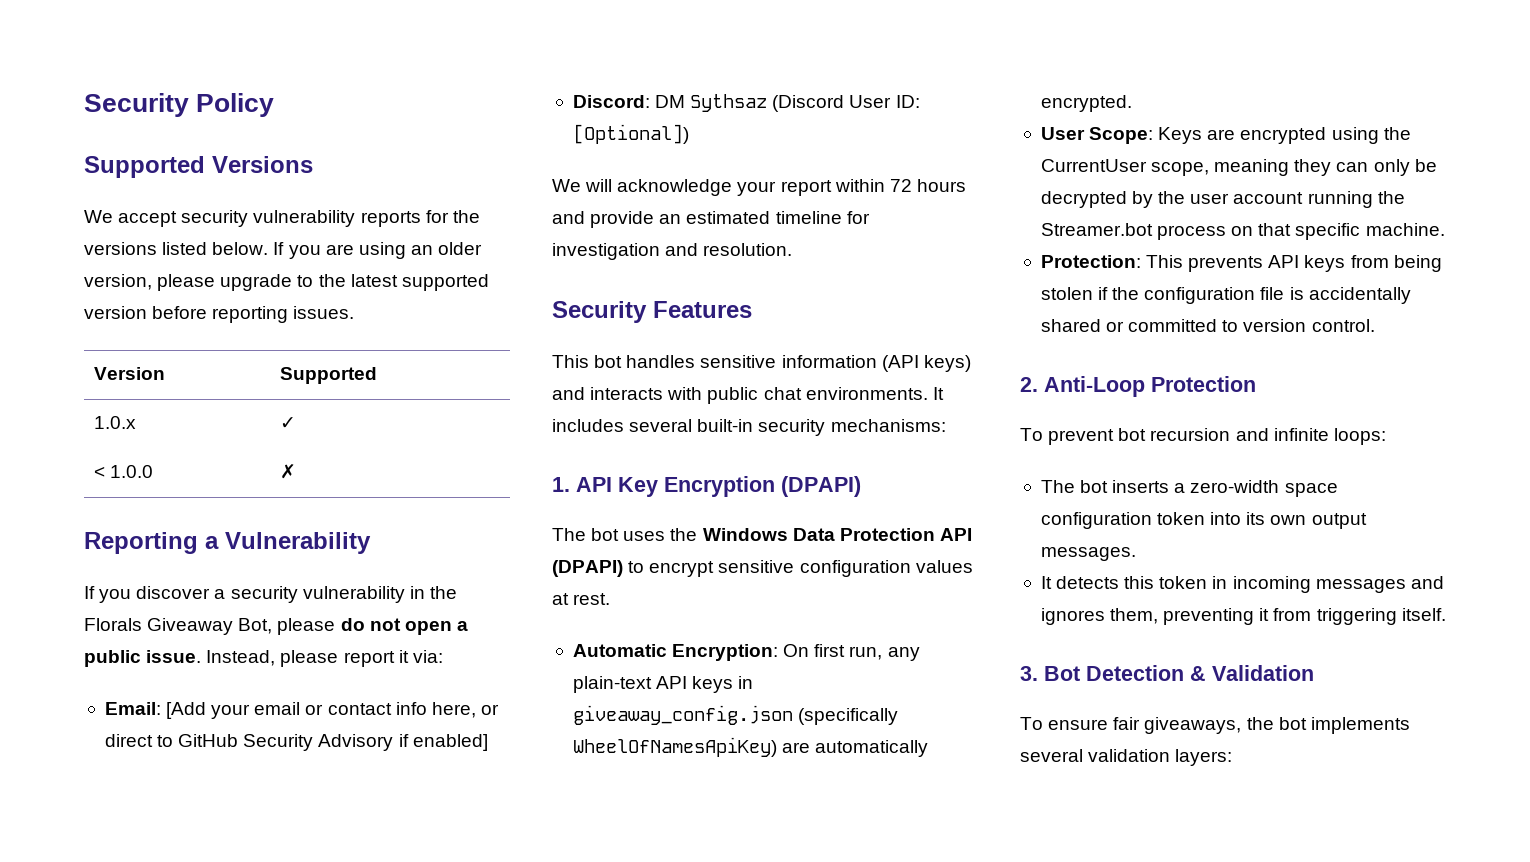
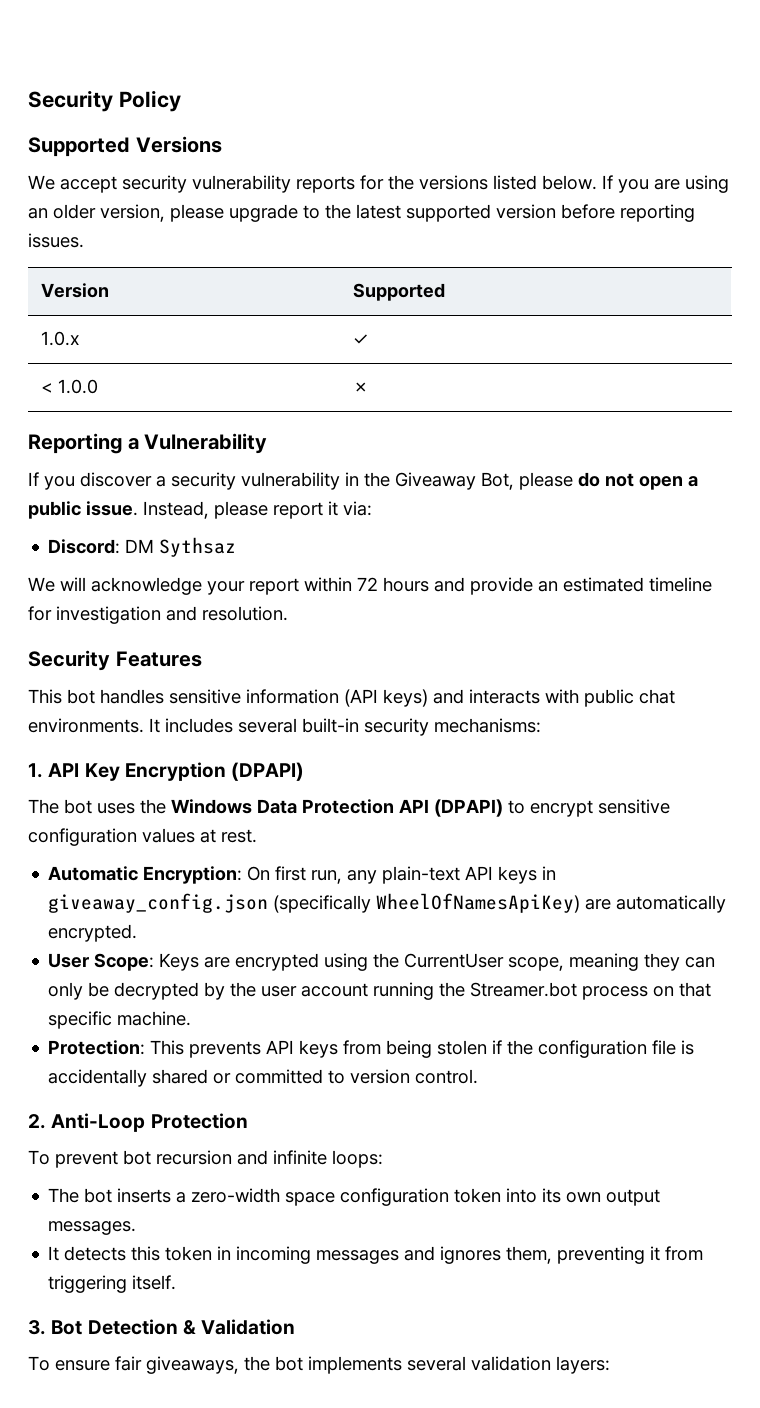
- If you discover a security vulnerability in the Florals Giveaway Bot, please do not open a public issue.
+ If you discover a security vulnerability in the Giveaway Bot, please do not open a public issue.
- Email: [Add your email or contact info here, or direct to GitHub Security Advisory if enabled]
- Discord: DM Sythsaz (Discord User ID: [Optional])
+ Discord: DM Sythsaz

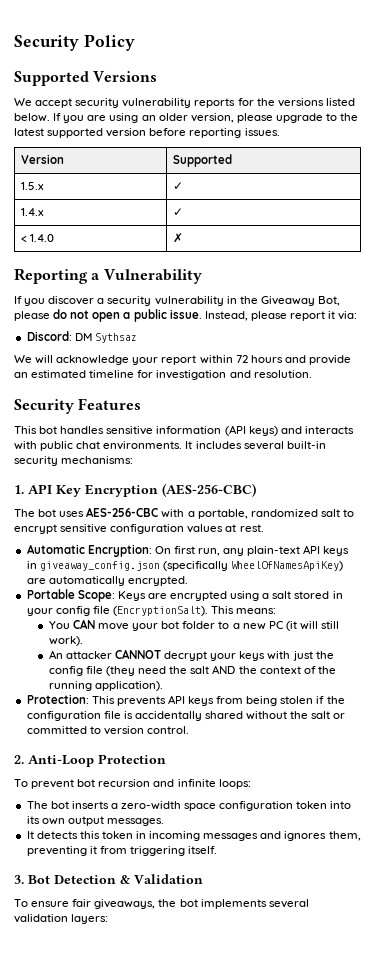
- 1.0.x | ✓
+ 1.5.x | ✓
+ 1.4.x | ✓
- < 1.0.0 | ✗
+ < 1.4.0 | ✗
- 1. API Key Encryption (DPAPI)
+ 1. API Key Encryption (AES-256-CBC)
- The bot uses the Windows Data Protection API (DPAPI) to encrypt sensitive configuration values at rest.
+ The bot uses AES-256-CBC with a portable, randomized salt to encrypt sensitive configuration values at rest.
- User Scope: Keys are encrypted using the CurrentUser scope, meaning they can only be decrypted by the user account running the Streamer.bot process on that specific machine.
+ Portable Scope: Keys are encrypted using a salt stored in your config file (EncryptionSalt). This means:
+ You CAN move your bot folder to a new PC (it will still work).
+ An attacker CANNOT decrypt your keys with just the config file (they need the salt AND the context of the running application).
- Protection: This prevents API keys from being stolen if the configuration file is accidentally shared or committed to version control.
+ Protection: This prevents API keys from being stolen if the configuration file is accidentally shared without the salt or committed to version control.

